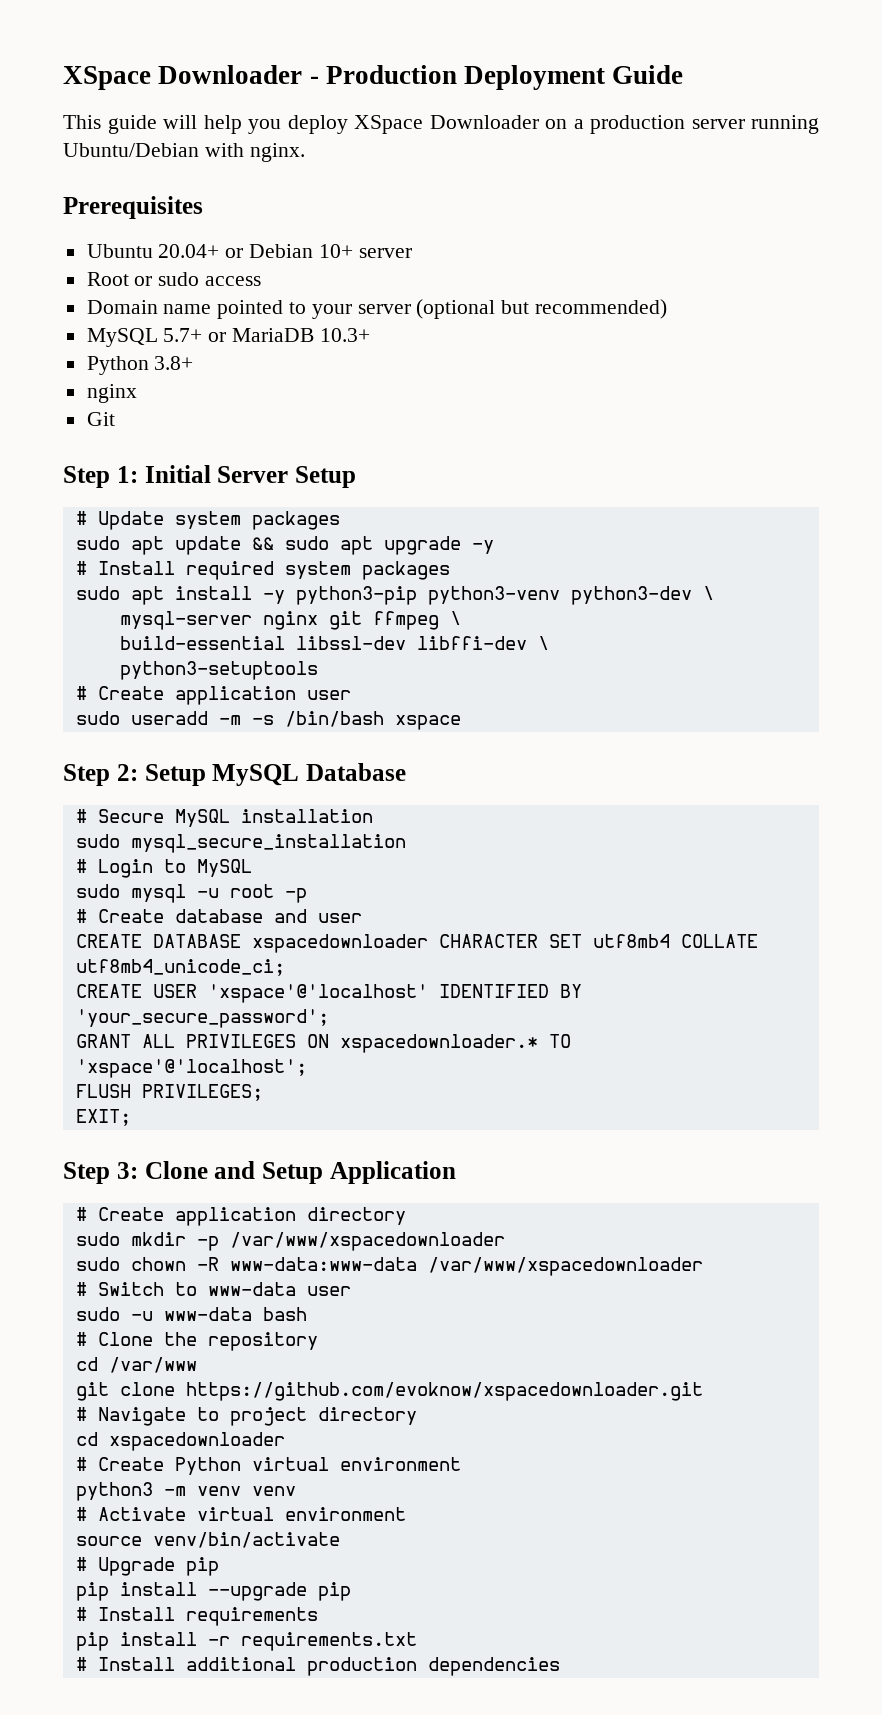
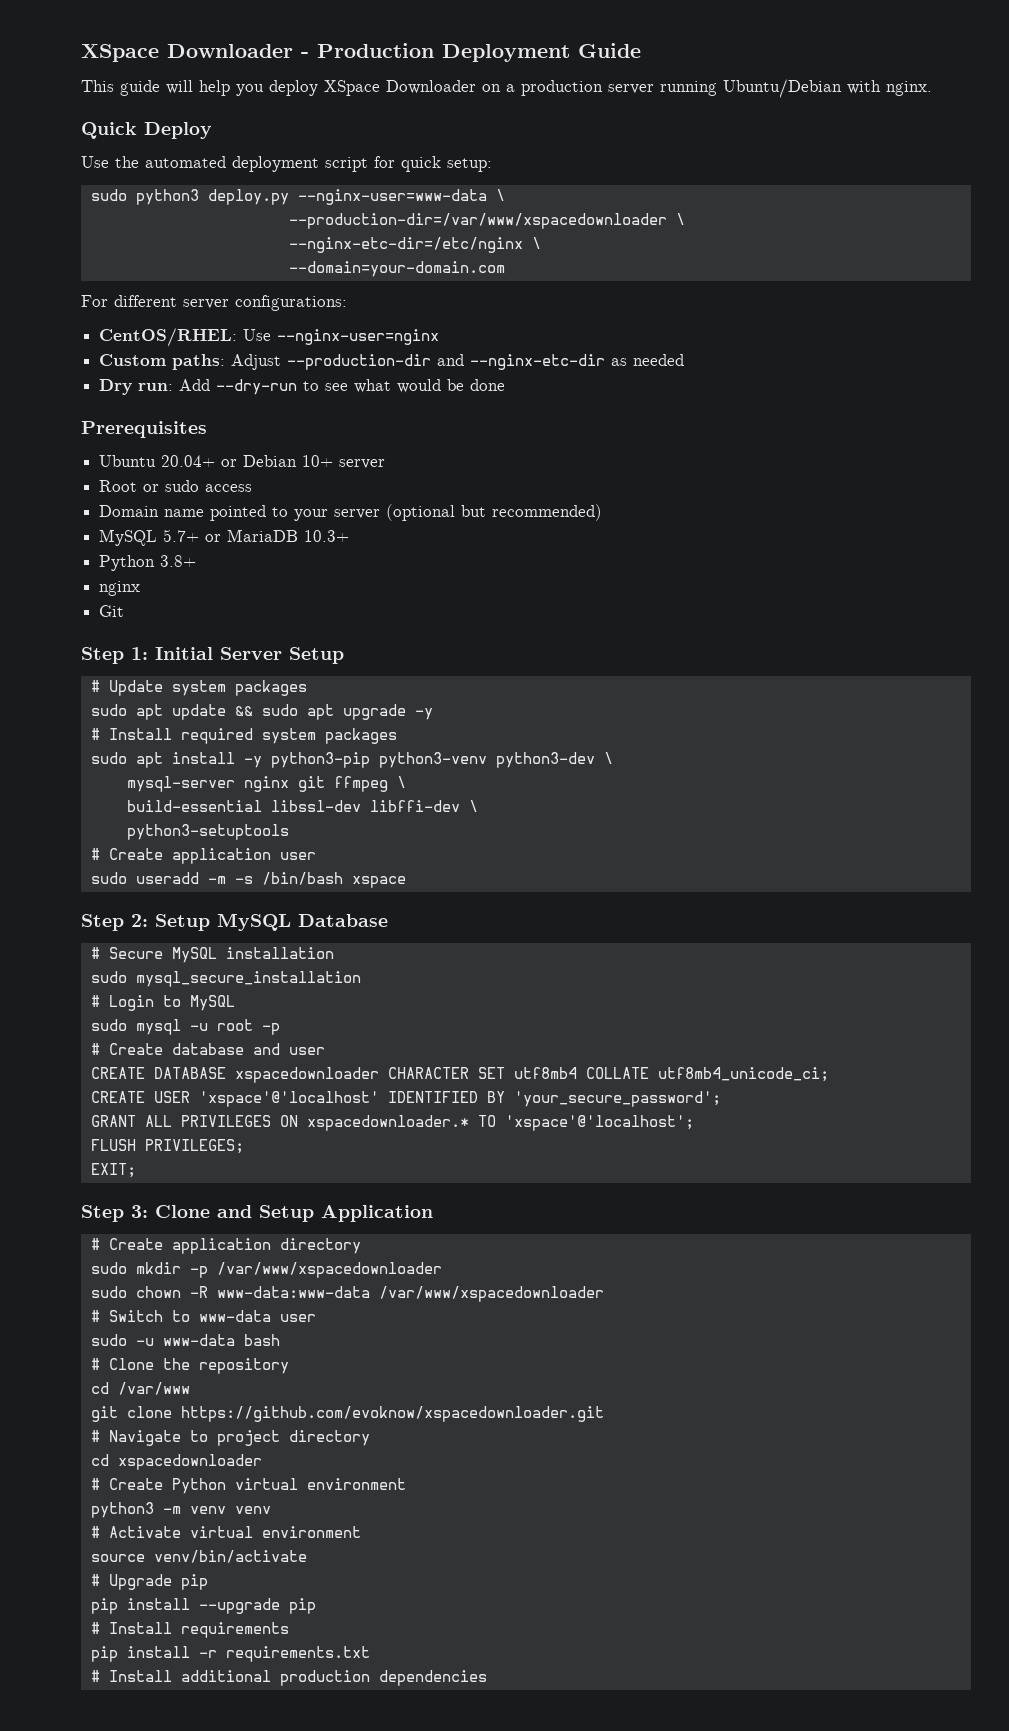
+ Quick Deploy
+ Use the automated deployment script for quick setup:
+ sudo python3 deploy.py --nginx-user=www-data \
+ --production-dir=/var/www/xspacedownloader \
+ --nginx-etc-dir=/etc/nginx \
+ --domain=your-domain.com
+ For different server configurations:
+ CentOS/RHEL: Use --nginx-user=nginx
+ Custom paths: Adjust --production-dir and --nginx-etc-dir as needed
+ Dry run: Add --dry-run to see what would be done

